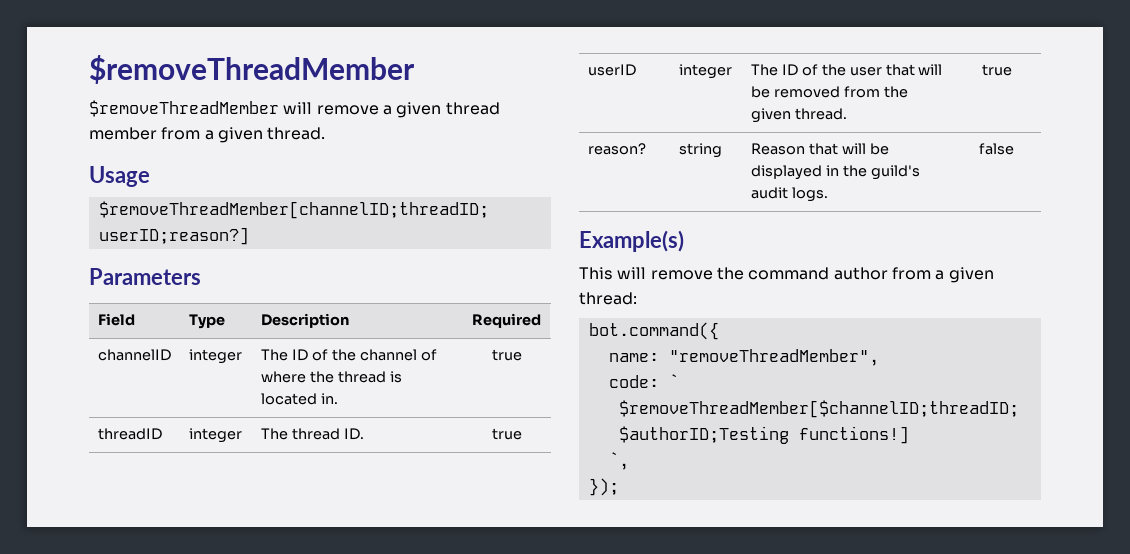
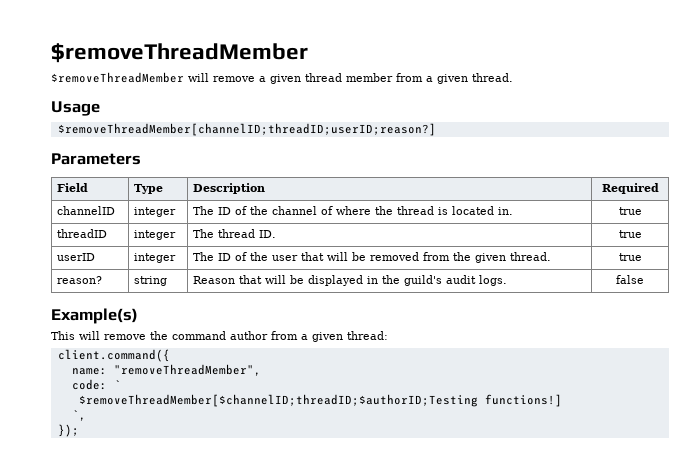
- bot.command({
+ client.command({

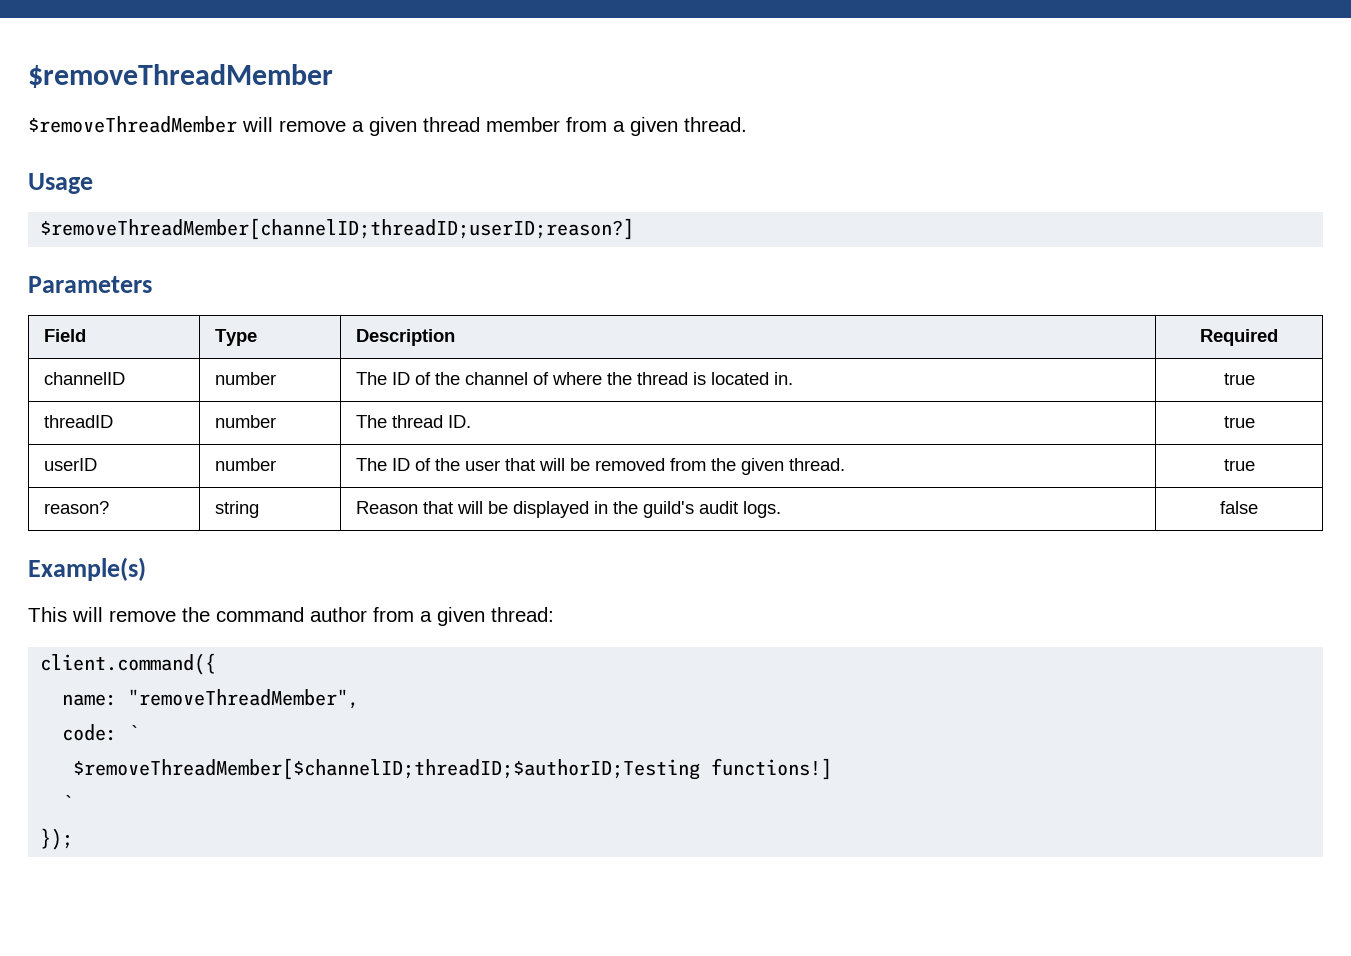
- channelID | integer | The ID of the channel of where the thread is located in. | true
+ channelID | number | The ID of the channel of where the thread is located in. | true
- threadID | integer | The thread ID. | true
+ threadID | number | The thread ID. | true
- userID | integer | The ID of the user that will be removed from the given thread. | true
+ userID | number | The ID of the user that will be removed from the given thread. | true
  $removeThreadMember[$channelID;threadID;$authorID;Testing functions!]
- `,
+ `

